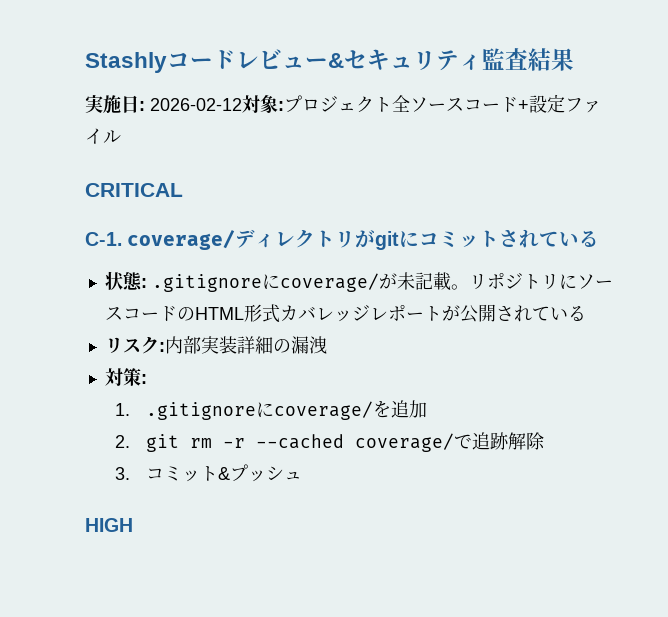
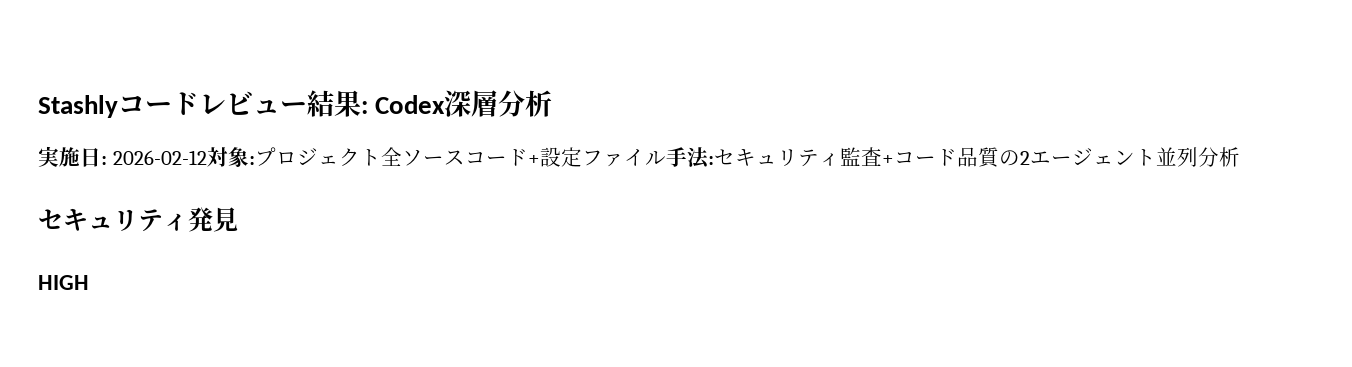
- Stashlyコードレビュー&セキュリティ監査結果
+ Stashlyコードレビュー結果: Codex深層分析
- 実施日: 2026-02-12対象:プロジェクト全ソースコード+設定ファイル
- CRITICAL
- C-1. coverage/ディレクトリがgitにコミットされている
- 状態: .gitignoreにcoverage/が未記載。リポジトリにソースコードのHTML形式カバレッジレポートが公開されている
- リスク:内部実装詳細の漏洩
- 対策:
- 1. .gitignoreにcoverage/を追加
- 2. git rm -r --cached coverage/で追跡解除
- 3.コミット&プッシュ
+ 実施日: 2026-02-12対象:プロジェクト全ソースコード+設定ファイル手法:セキュリティ監査+コード品質の2エージェント並列分析
+ セキュリティ発見

